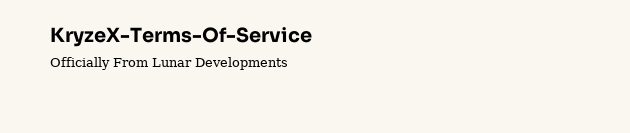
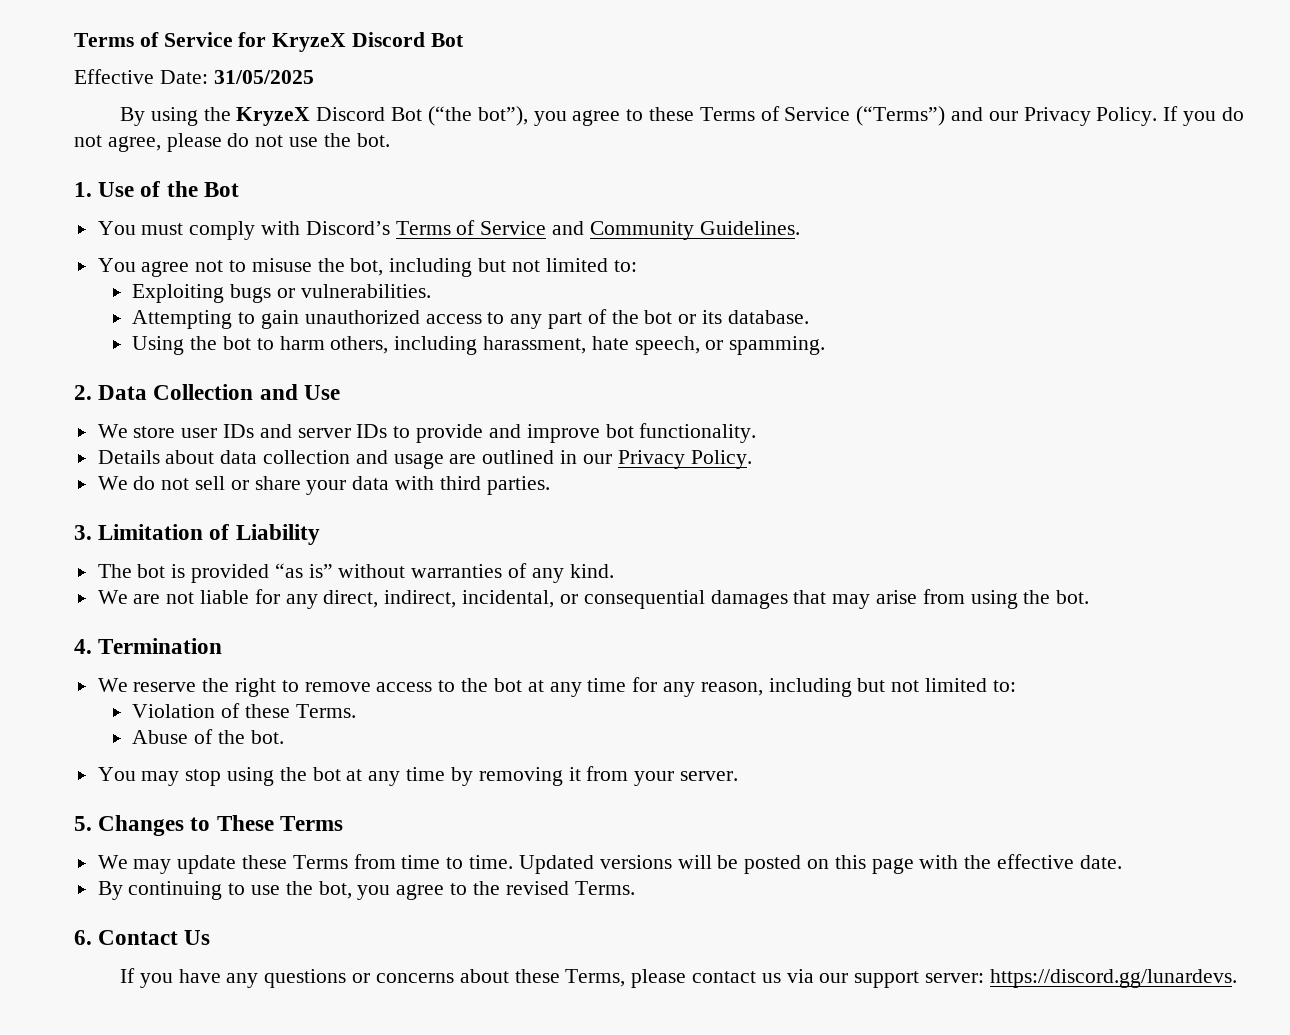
- KryzeX-Terms-Of-Service
- Officially From Lunar Developments
+ Terms of Service for KryzeX Discord Bot
+ Effective Date: 31/05/2025
+ By using the KryzeX Discord Bot (“the bot”), you agree to these Terms of Service (“Terms”) and our Privacy Policy. If you do not agree, please do not use the bot.
+ 1. Use of the Bot
+ You must comply with Discord’s Terms of Service and Community Guidelines.
+ You agree not to misuse the bot, including but not limited to:
+ Exploiting bugs or vulnerabilities.
+ Attempting to gain unauthorized access to any part of the bot or its database.
+ Using the bot to harm others, including harassment, hate speech, or spamming.
+ 2. Data Collection and Use
+ We store user IDs and server IDs to provide and improve bot functionality.
+ Details about data collection and usage are outlined in our Privacy Policy.
+ We do not sell or share your data with third parties.
+ 3. Limitation of Liability
+ The bot is provided “as is” without warranties of any kind.
+ We are not liable for any direct, indirect, incidental, or consequential damages that may arise from using the bot.
+ 4. Termination
+ We reserve the right to remove access to the bot at any time for any reason, including but not limited to:
+ Violation of these Terms.
+ Abuse of the bot.
+ You may stop using the bot at any time by removing it from your server.
+ 5. Changes to These Terms
+ We may update these Terms from time to time. Updated versions will be posted on this page with the effective date.
+ By continuing to use the bot, you agree to the revised Terms.
+ 6. Contact Us
+ If you have any questions or concerns about these Terms, please contact us via our support server: https://discord.gg/lunardevs.

